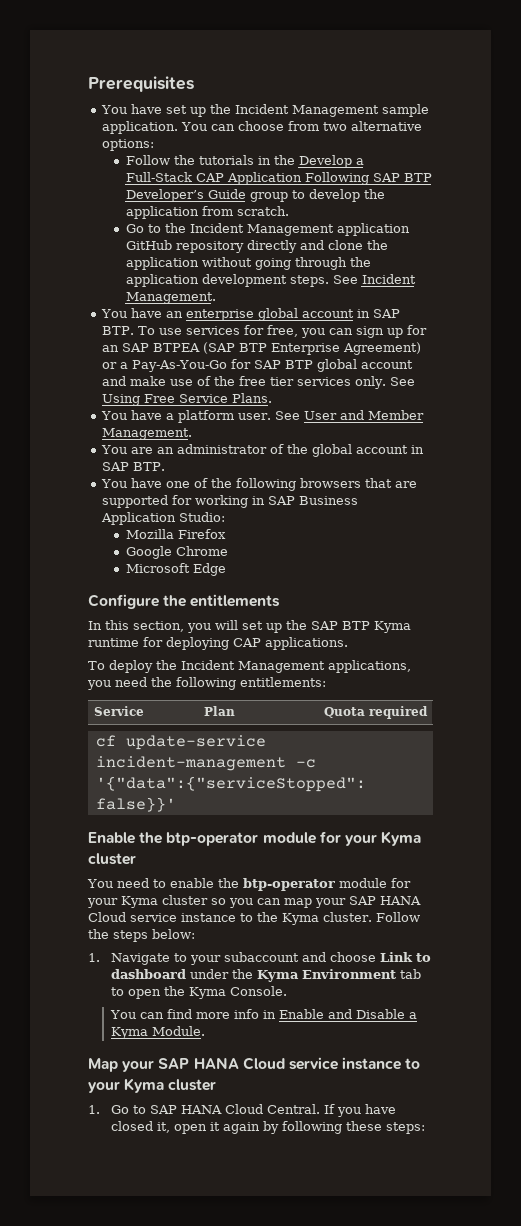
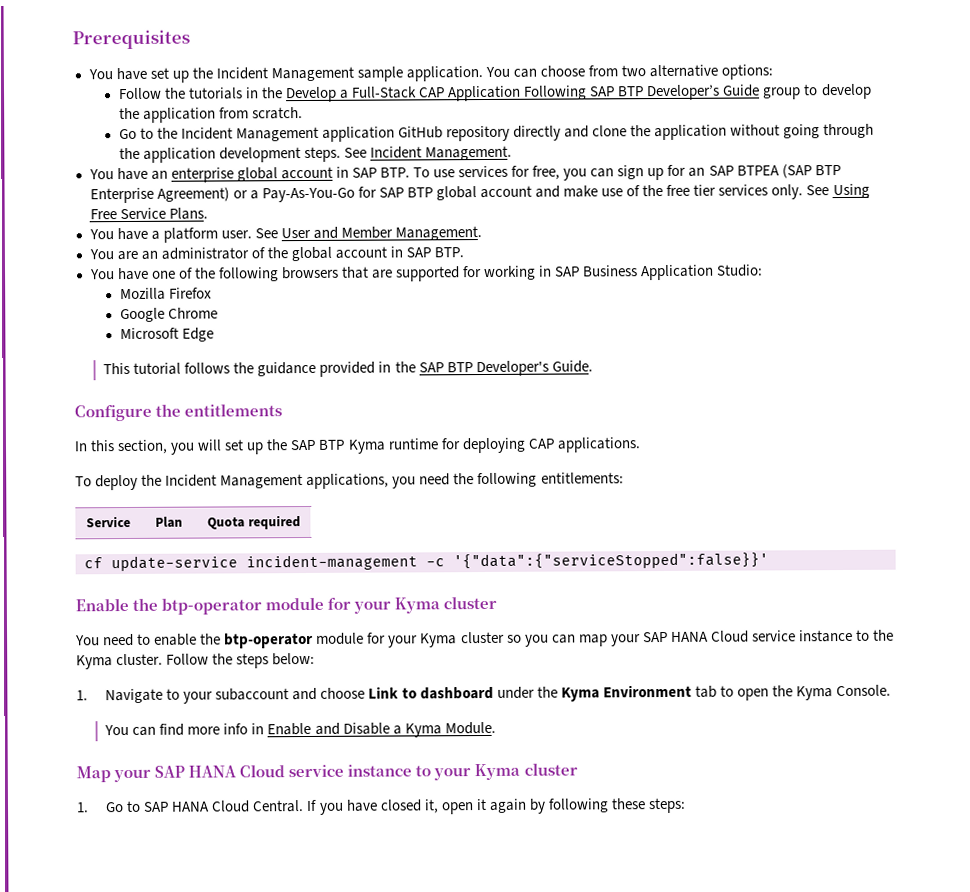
+ This tutorial follows the guidance provided in the SAP BTP Developer's Guide.

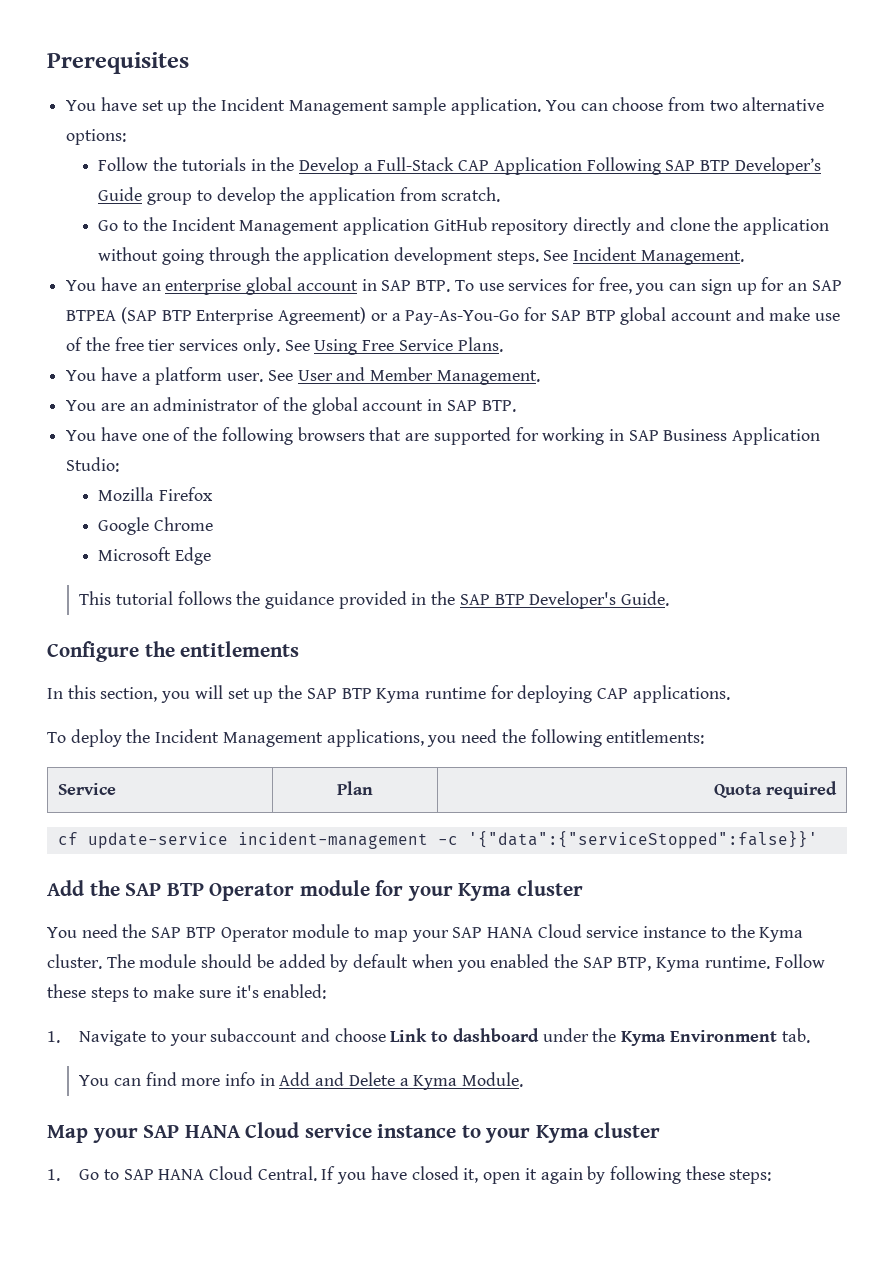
- Enable the btp-operator module for your Kyma cluster
+ Add the SAP BTP Operator module for your Kyma cluster
- You need to enable the btp-operator module for your Kyma cluster so you can map your SAP HANA Cloud service instance to the Kyma cluster.
+ You need the SAP BTP Operator module to map your SAP HANA Cloud service instance to the Kyma cluster.
- Follow the steps below:
+ The module should be added by default when you enabled the SAP BTP, Kyma runtime. Follow these steps to make sure it's enabled:
- 1. Navigate to your subaccount and choose Link to dashboard under the Kyma Environment tab to open the Kyma Console.
+ 1. Navigate to your subaccount and choose Link to dashboard under the Kyma Environment tab.
- You can find more info in Enable and Disable a Kyma Module.
+ You can find more info in Add and Delete a Kyma Module.

